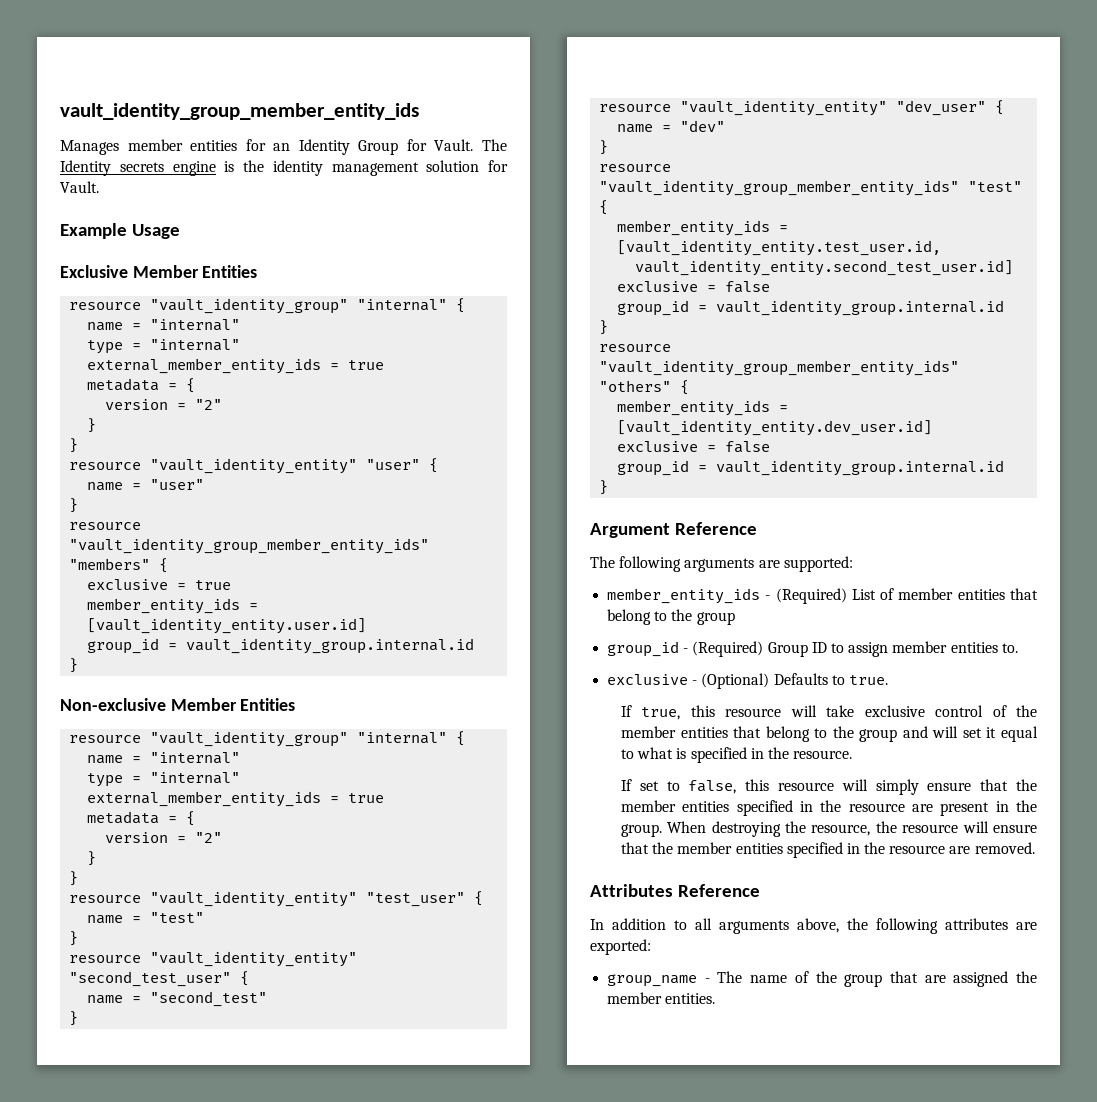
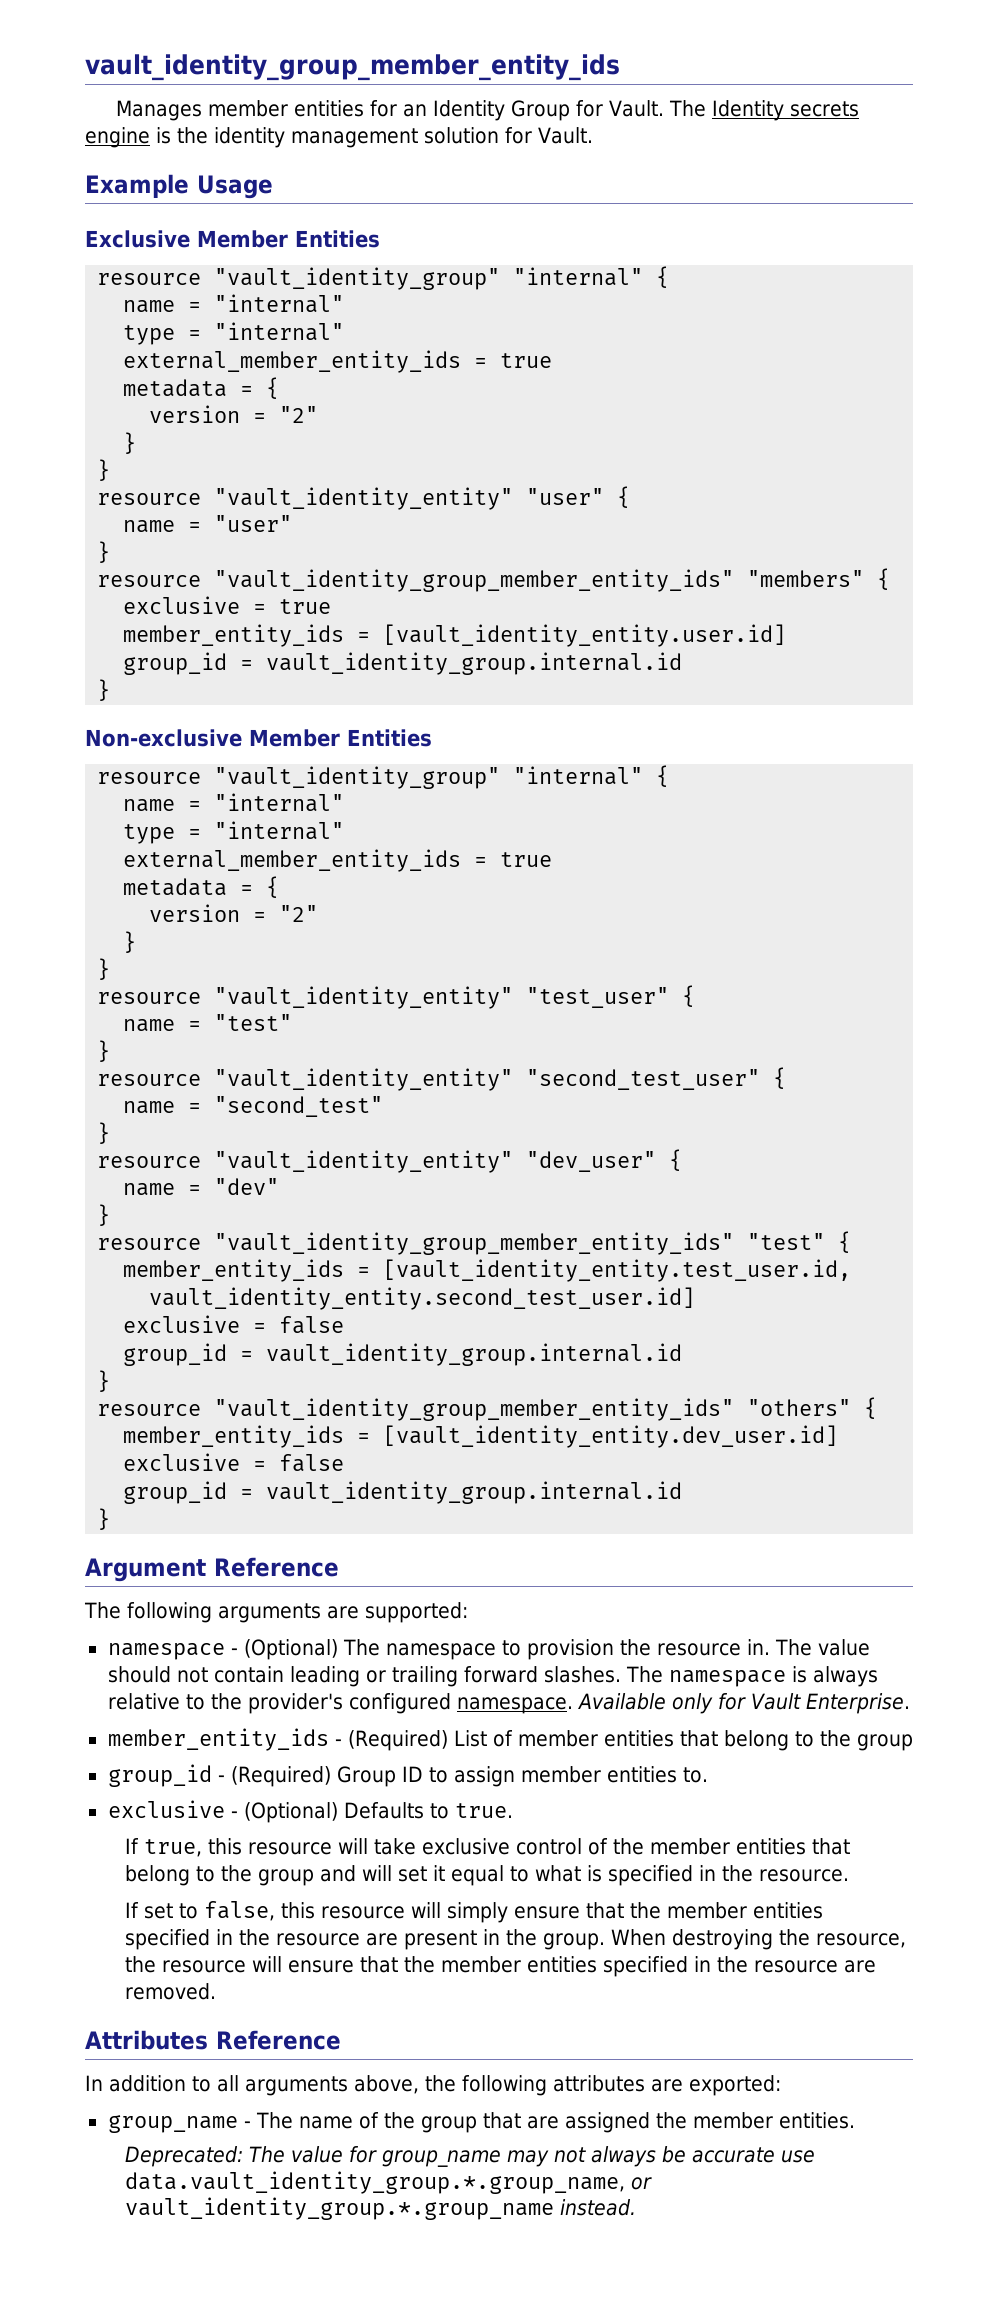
+ namespace - (Optional) The namespace to provision the resource in. The value should not contain leading or trailing forward slashes. The namespace is always relative to the provider's configured namespace. Available only for Vault Enterprise.
+ Deprecated: The value for group_name may not always be accurate use data.vault_identity_group.*.group_name, or vault_identity_group.*.group_name instead.

